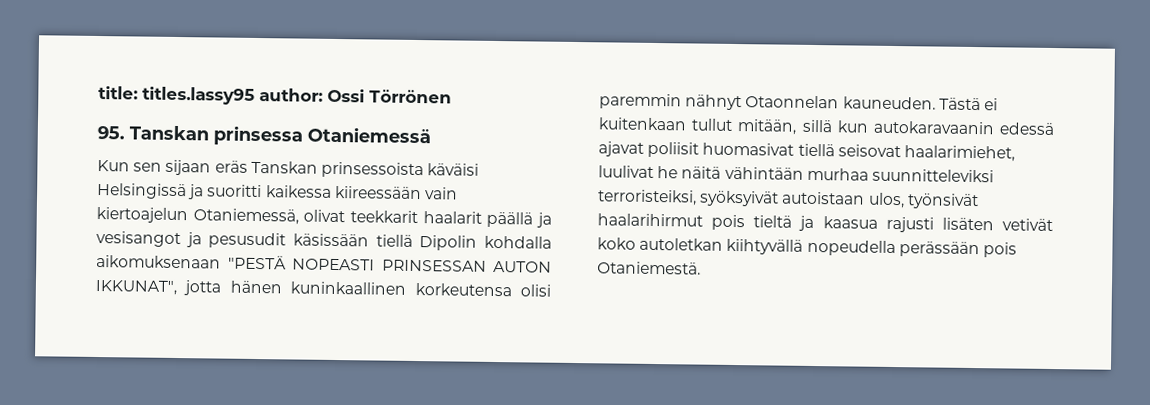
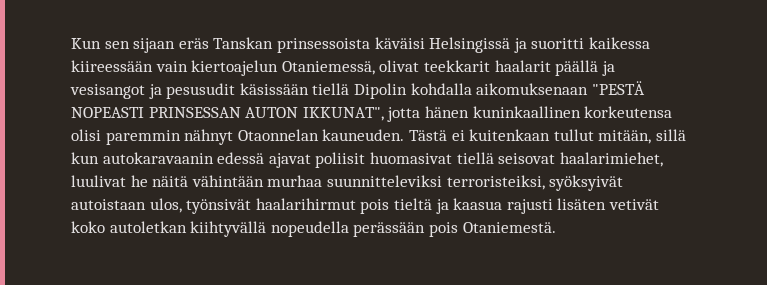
- title: titles.lassy95 author: Ossi Törrönen
- 95. Tanskan prinsessa Otaniemessä

